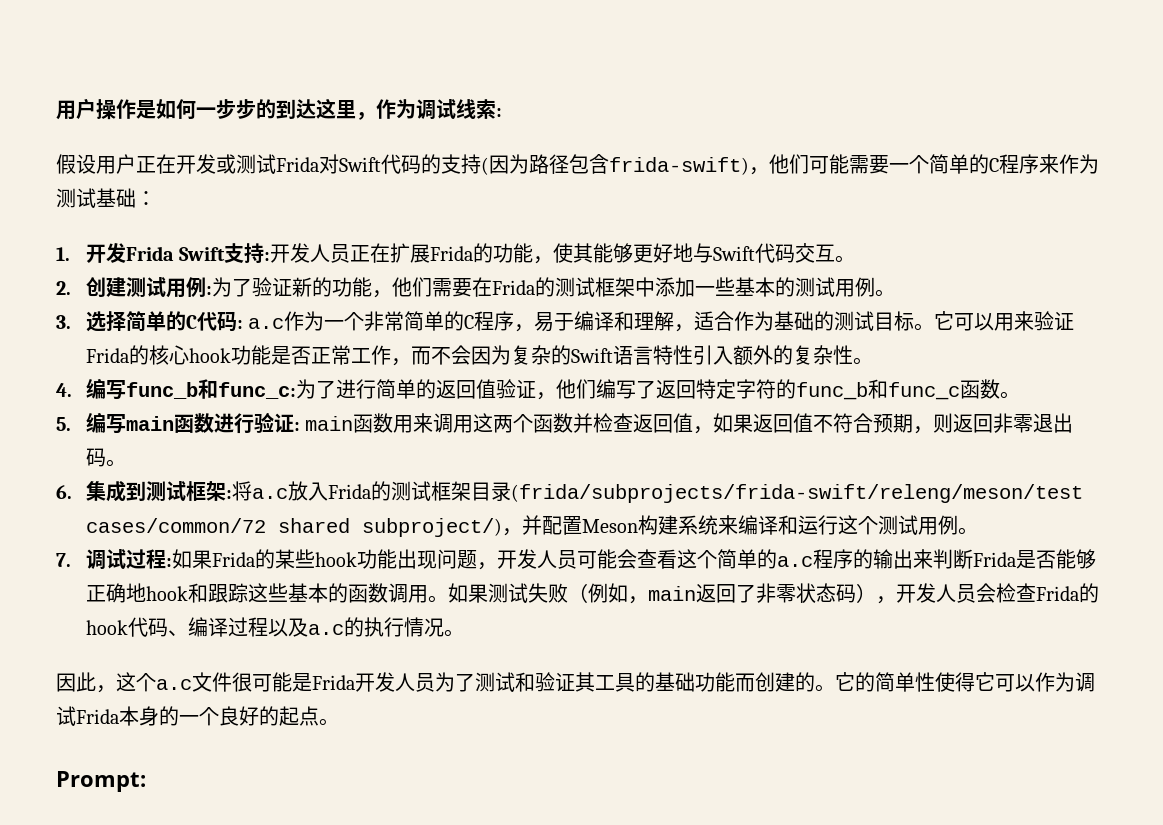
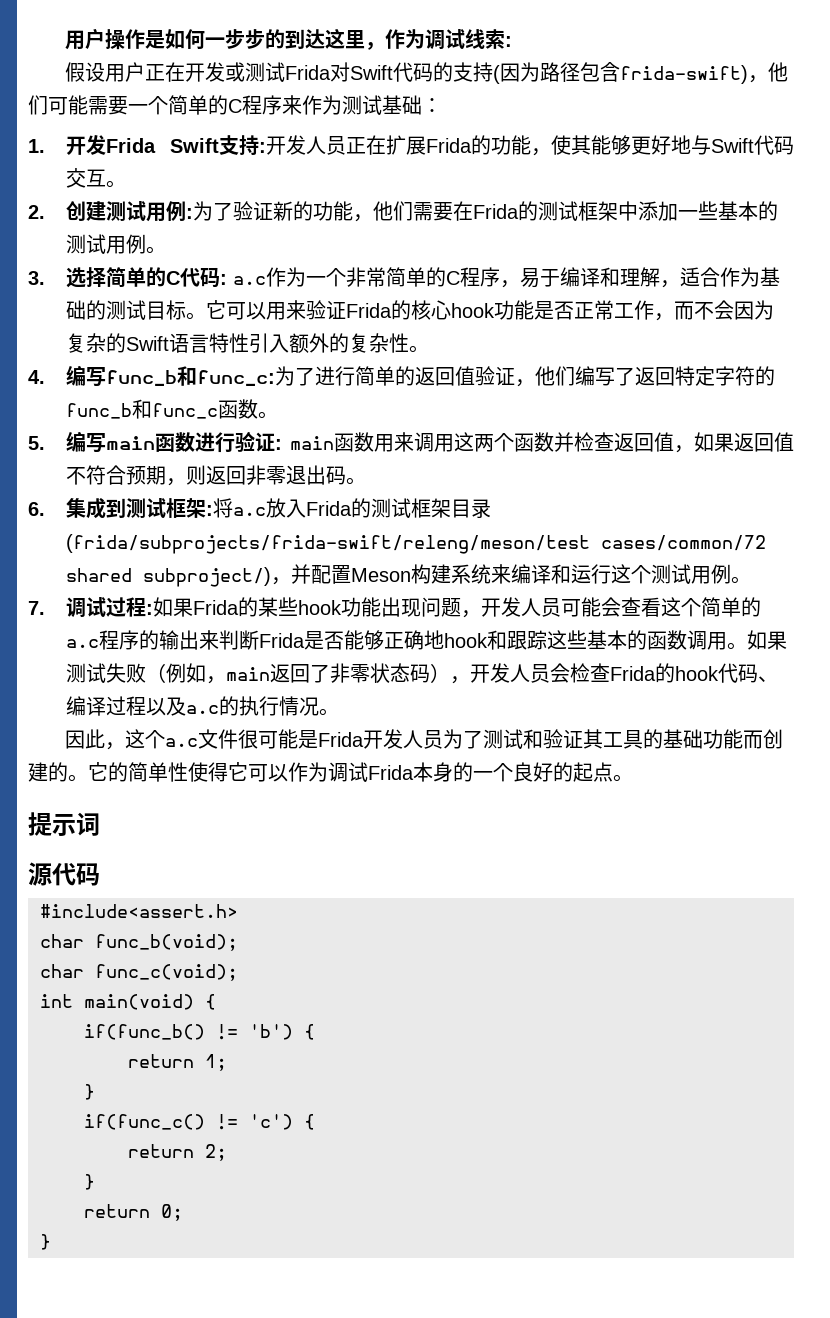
- Prompt:
+ 提示词
+ 源代码
+ #include<assert.h>
+ char func_b(void);
+ char func_c(void);
+ int main(void) {
+ if(func_b() != 'b') {
+ return 1;
+ }
+ if(func_c() != 'c') {
+ return 2;
+ }
+ return 0;
+ }

